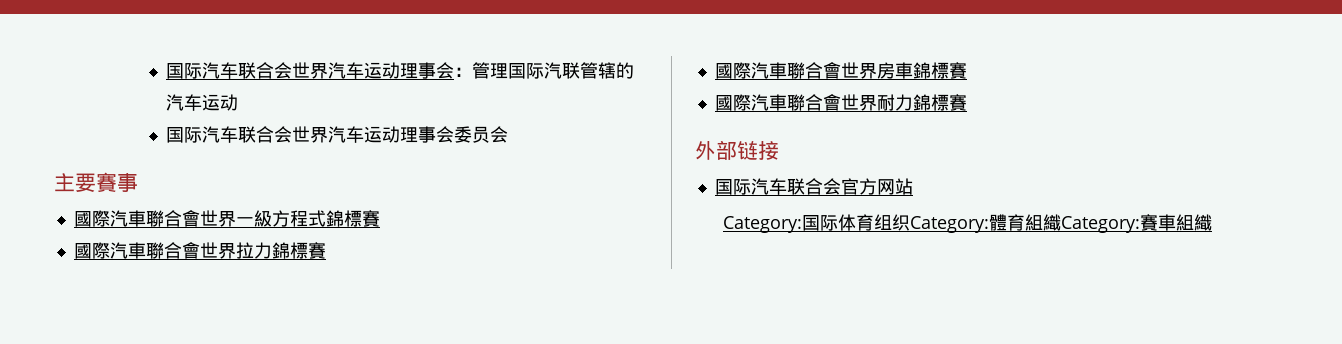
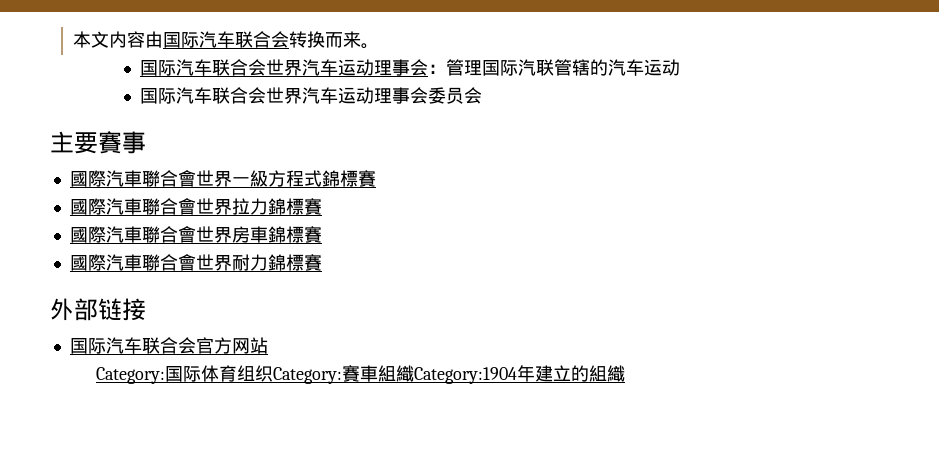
+ 本文内容由国际汽车联合会转换而来。
- Category:国际体育组织Category:體育組織Category:賽車組織
+ Category:国际体育组织Category:賽車組織Category:1904年建立的組織

